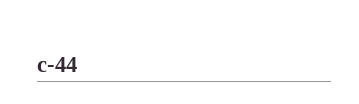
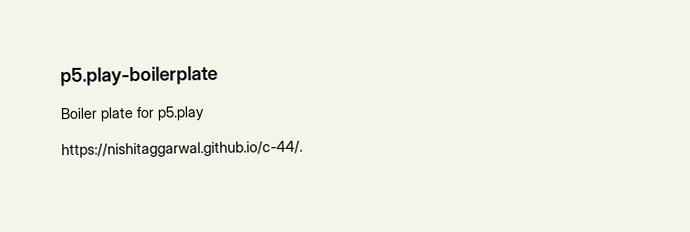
- c-44
+ p5.play-boilerplate
+ Boiler plate for p5.play
+ https://nishitaggarwal.github.io/c-44/.

